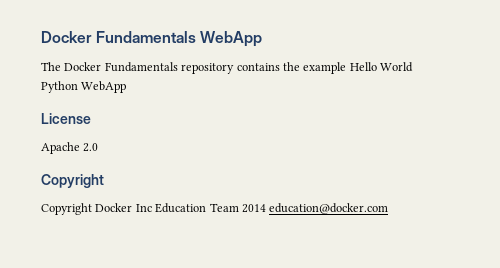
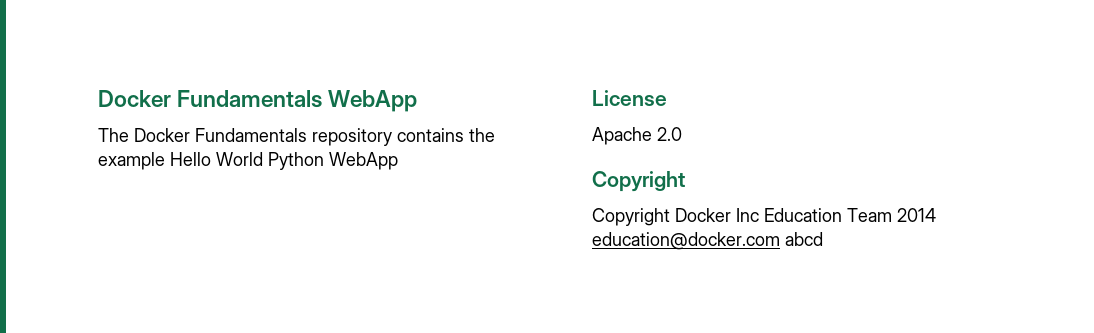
- Copyright Docker Inc Education Team 2014 education@docker.com
+ Copyright Docker Inc Education Team 2014 education@docker.com abcd

